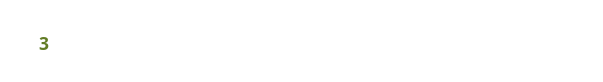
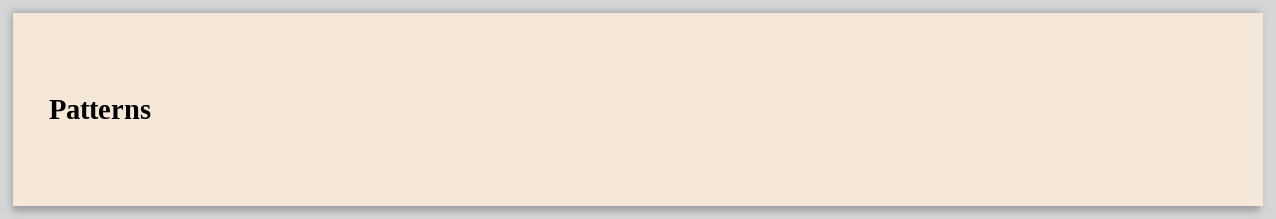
- 3
+ Patterns

